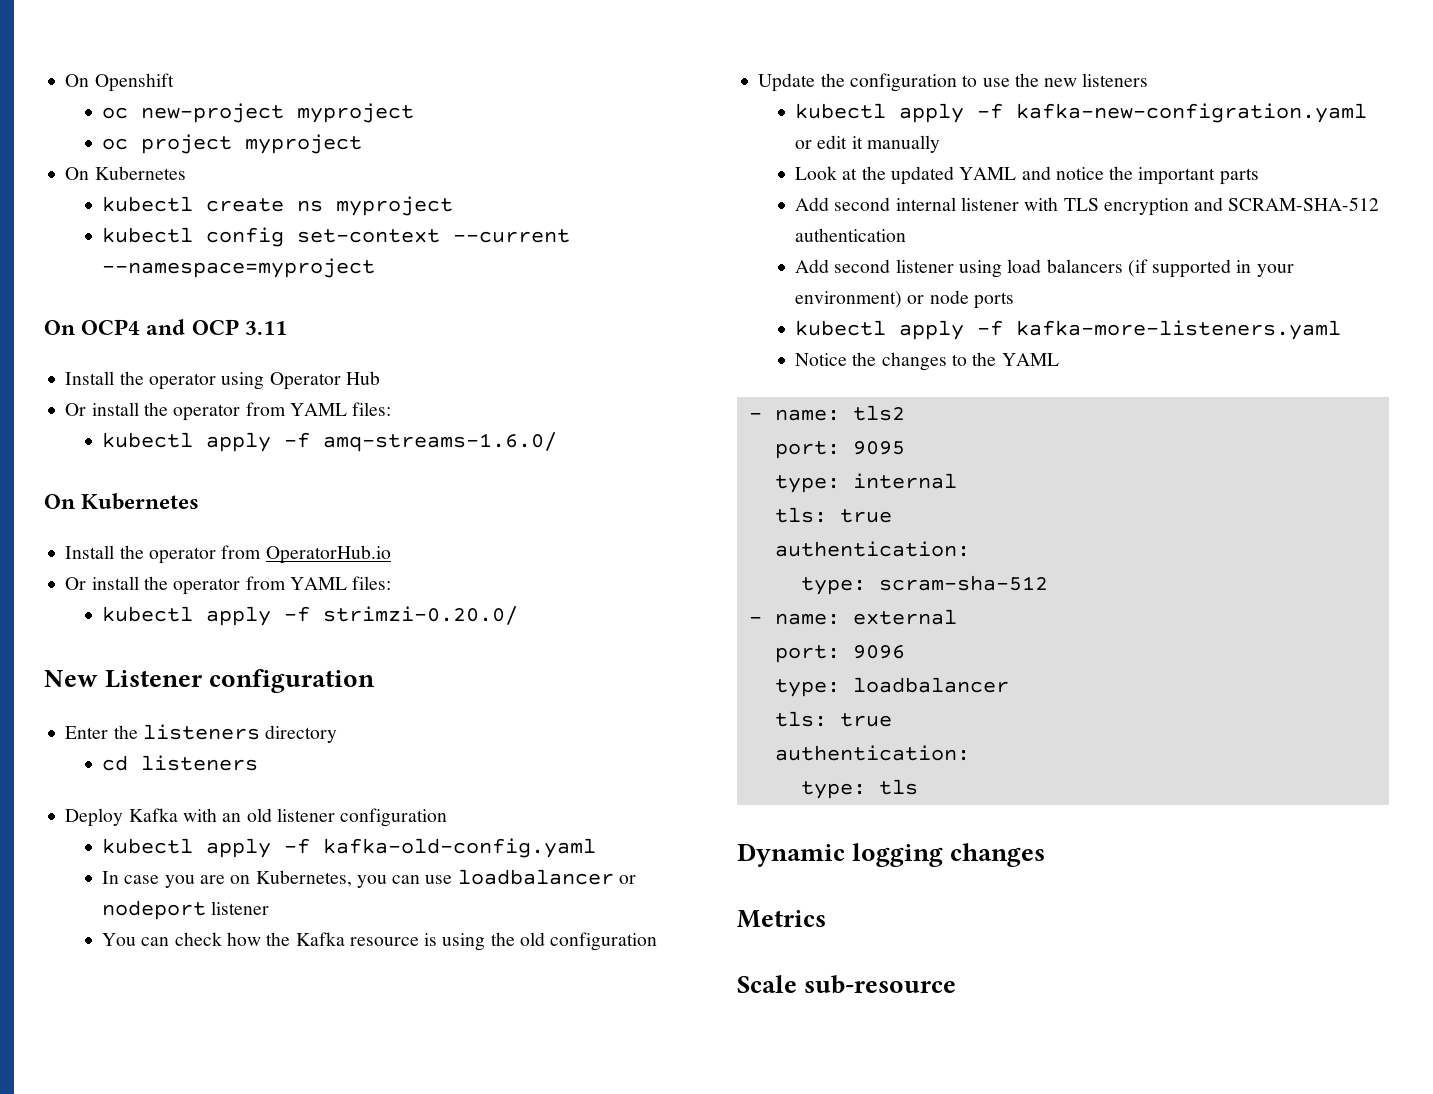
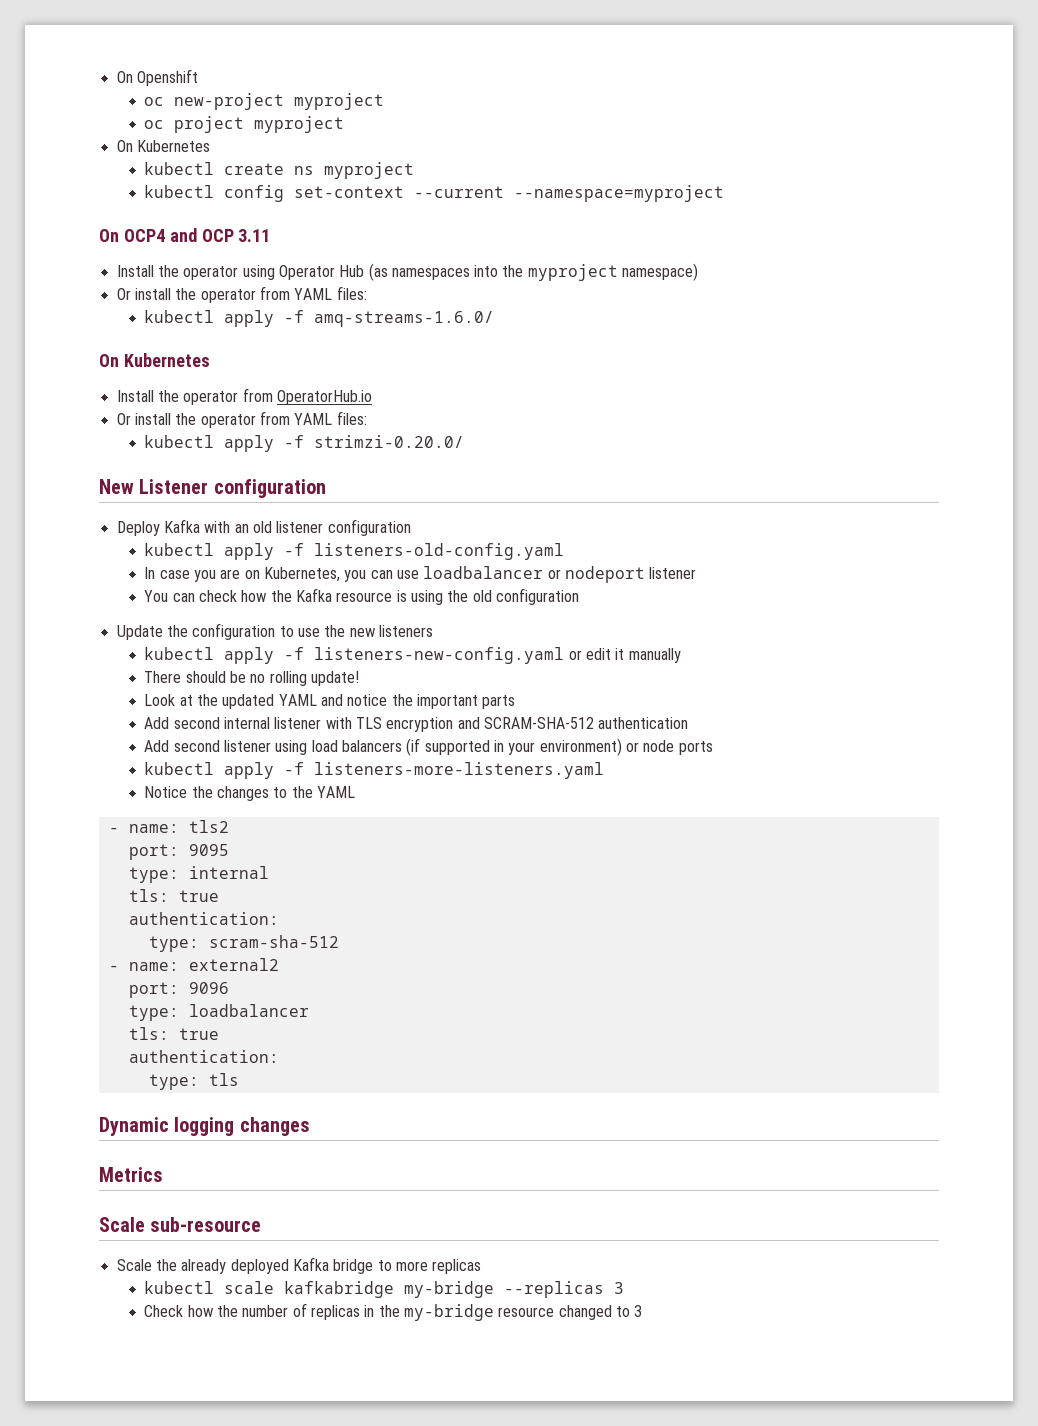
- Install the operator using Operator Hub
+ Install the operator using Operator Hub (as namespaces into the myproject namespace)
- Enter the listeners directory
- cd listeners
- kubectl apply -f kafka-old-config.yaml
+ kubectl apply -f listeners-old-config.yaml
- kubectl apply -f kafka-new-configration.yaml or edit it manually
+ kubectl apply -f listeners-new-config.yaml or edit it manually
+ There should be no rolling update!
- kubectl apply -f kafka-more-listeners.yaml
+ kubectl apply -f listeners-more-listeners.yaml
- - name: external
+ - name: external2
+ Scale the already deployed Kafka bridge to more replicas
+ kubectl scale kafkabridge my-bridge --replicas 3
+ Check how the number of replicas in the my-bridge resource changed to 3

